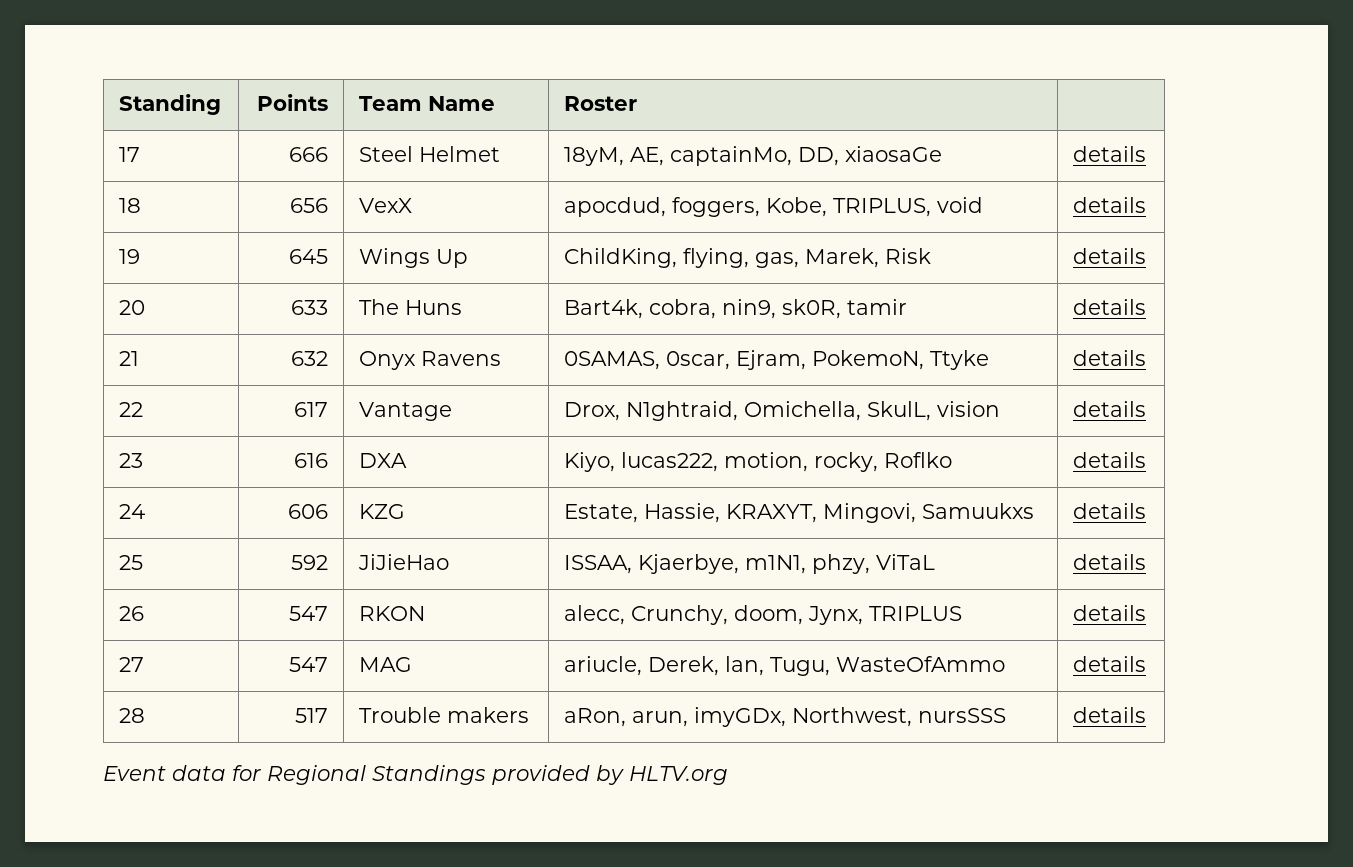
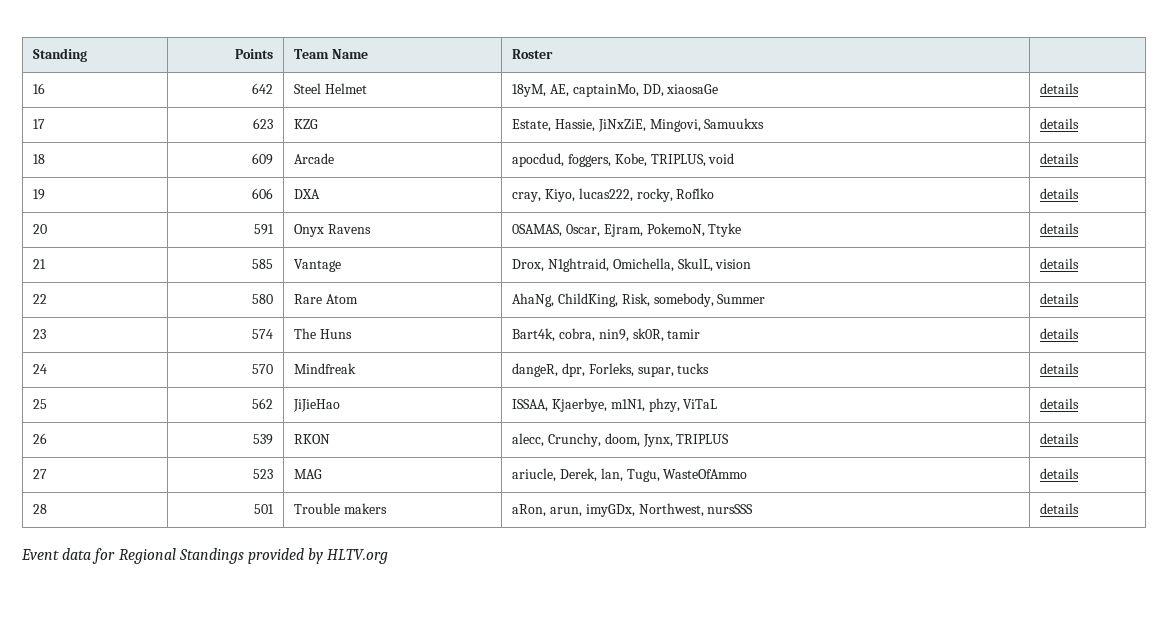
- 17 | 666 | Steel Helmet | 18yM, AE, captainMo, DD, xiaosaGe | details
+ 16 | 642 | Steel Helmet | 18yM, AE, captainMo, DD, xiaosaGe | details
+ 17 | 623 | KZG | Estate, Hassie, JiNxZiE, Mingovi, Samuukxs | details
- 18 | 656 | VexX | apocdud, foggers, Kobe, TRIPLUS, void | details
+ 18 | 609 | Arcade | apocdud, foggers, Kobe, TRIPLUS, void | details
- 19 | 645 | Wings Up | ChildKing, flying, gas, Marek, Risk | details
- 20 | 633 | The Huns | Bart4k, cobra, nin9, sk0R, tamir | details
+ 19 | 606 | DXA | cray, Kiyo, lucas222, rocky, Roflko | details
+ 20 | 591 | Onyx Ravens | 0SAMAS, 0scar, Ejram, PokemoN, Ttyke | details
+ 21 | 585 | Vantage | Drox, N1ghtraid, Omichella, SkulL, vision | details
+ 22 | 580 | Rare Atom | AhaNg, ChildKing, Risk, somebody, Summer | details
+ 23 | 574 | The Huns | Bart4k, cobra, nin9, sk0R, tamir | details
- 21 | 632 | Onyx Ravens | 0SAMAS, 0scar, Ejram, PokemoN, Ttyke | details
- 22 | 617 | Vantage | Drox, N1ghtraid, Omichella, SkulL, vision | details
- 23 | 616 | DXA | Kiyo, lucas222, motion, rocky, Roflko | details
- 24 | 606 | KZG | Estate, Hassie, KRAXYT, Mingovi, Samuukxs | details
+ 24 | 570 | Mindfreak | dangeR, dpr, Forleks, supar, tucks | details
- 25 | 592 | JiJieHao | ISSAA, Kjaerbye, m1N1, phzy, ViTaL | details
+ 25 | 562 | JiJieHao | ISSAA, Kjaerbye, m1N1, phzy, ViTaL | details
- 26 | 547 | RKON | alecc, Crunchy, doom, Jynx, TRIPLUS | details
+ 26 | 539 | RKON | alecc, Crunchy, doom, Jynx, TRIPLUS | details
- 27 | 547 | MAG | ariucle, Derek, lan, Tugu, WasteOfAmmo | details
+ 27 | 523 | MAG | ariucle, Derek, lan, Tugu, WasteOfAmmo | details
- 28 | 517 | Trouble makers | aRon, arun, imyGDx, Northwest, nursSSS | details
+ 28 | 501 | Trouble makers | aRon, arun, imyGDx, Northwest, nursSSS | details

